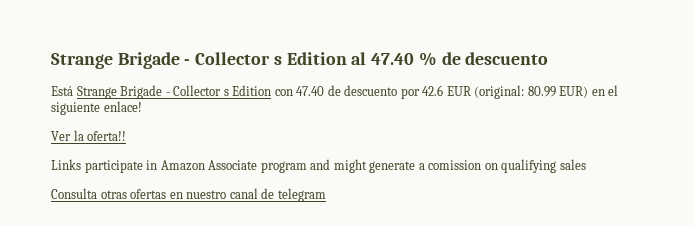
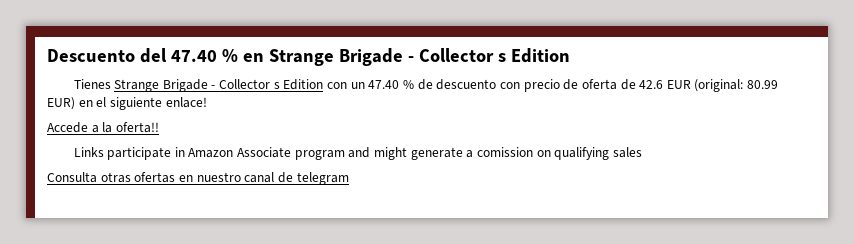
- Strange Brigade - Collector s Edition al 47.40 % de descuento
- Está Strange Brigade - Collector s Edition con 47.40 de descuento por 42.6 EUR (original: 80.99 EUR) en el siguiente enlace!
+ Descuento del 47.40 % en Strange Brigade - Collector s Edition
+ Tienes Strange Brigade - Collector s Edition con un 47.40 % de descuento con precio de oferta de 42.6 EUR (original: 80.99 EUR) en el siguiente enlace!
- Ver la oferta!!
+ Accede a la oferta!!

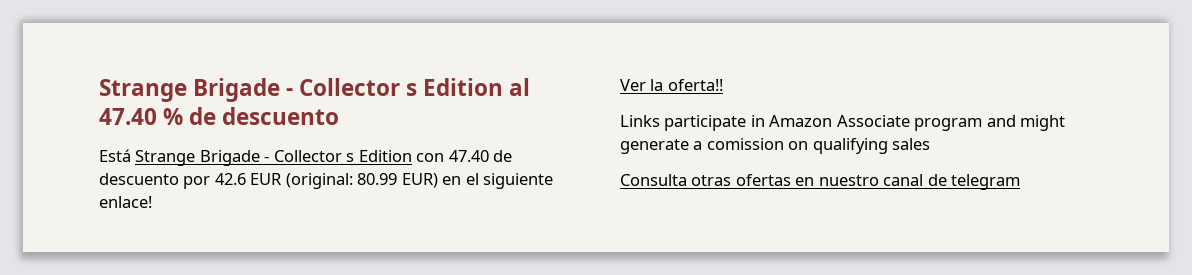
- Descuento del 47.40 % en Strange Brigade - Collector s Edition
- Tienes Strange Brigade - Collector s Edition con un 47.40 % de descuento con precio de oferta de 42.6 EUR (original: 80.99 EUR) en el siguiente enlace!
+ Strange Brigade - Collector s Edition al 47.40 % de descuento
+ Está Strange Brigade - Collector s Edition con 47.40 de descuento por 42.6 EUR (original: 80.99 EUR) en el siguiente enlace!
- Accede a la oferta!!
+ Ver la oferta!!

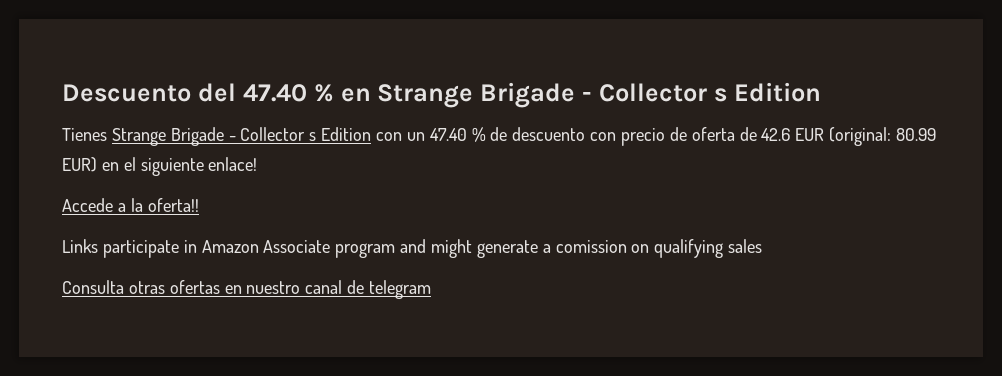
- Strange Brigade - Collector s Edition al 47.40 % de descuento
- Está Strange Brigade - Collector s Edition con 47.40 de descuento por 42.6 EUR (original: 80.99 EUR) en el siguiente enlace!
+ Descuento del 47.40 % en Strange Brigade - Collector s Edition
+ Tienes Strange Brigade - Collector s Edition con un 47.40 % de descuento con precio de oferta de 42.6 EUR (original: 80.99 EUR) en el siguiente enlace!
- Ver la oferta!!
+ Accede a la oferta!!

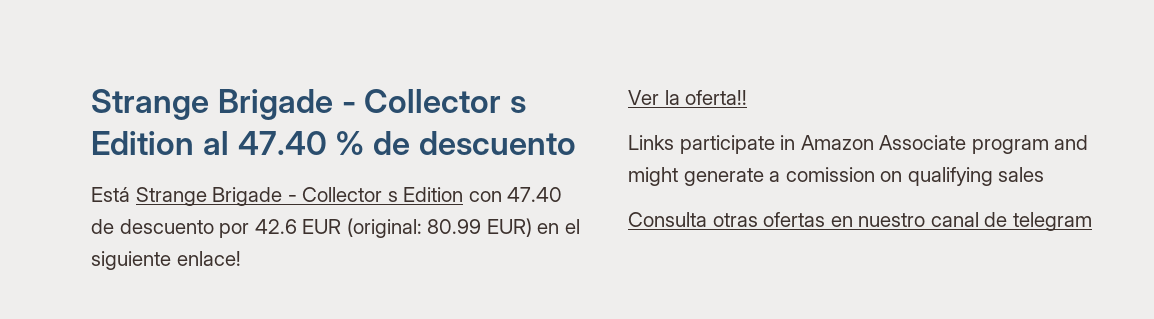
- Descuento del 47.40 % en Strange Brigade - Collector s Edition
- Tienes Strange Brigade - Collector s Edition con un 47.40 % de descuento con precio de oferta de 42.6 EUR (original: 80.99 EUR) en el siguiente enlace!
+ Strange Brigade - Collector s Edition al 47.40 % de descuento
+ Está Strange Brigade - Collector s Edition con 47.40 de descuento por 42.6 EUR (original: 80.99 EUR) en el siguiente enlace!
- Accede a la oferta!!
+ Ver la oferta!!

